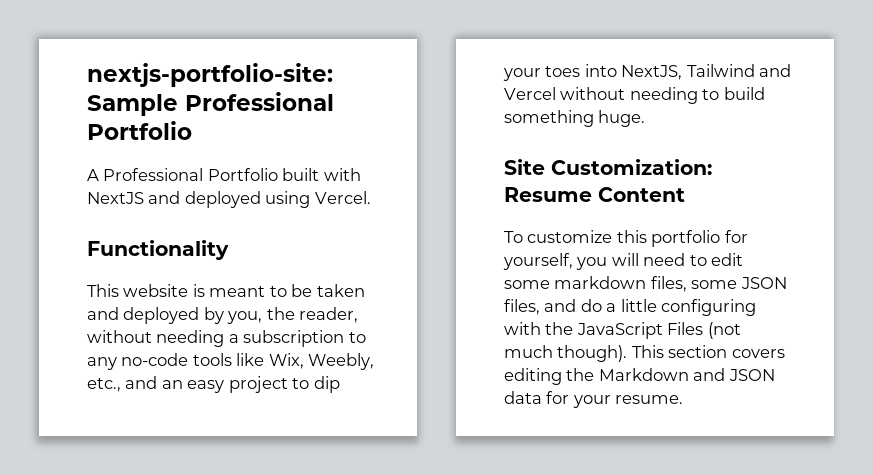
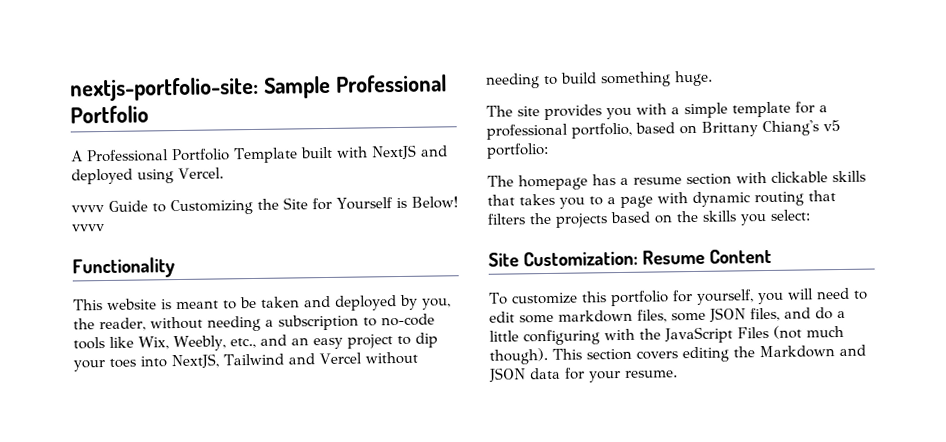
- A Professional Portfolio built with NextJS and deployed using Vercel.
+ A Professional Portfolio Template built with NextJS and deployed using Vercel.
+ vvvv Guide to Customizing the Site for Yourself is Below! vvvv
- This website is meant to be taken and deployed by you, the reader, without needing a subscription to any no-code tools like Wix, Weebly, etc., and an easy project to dip your toes into NextJS, Tailwind and Vercel without needing to build something huge.
+ This website is meant to be taken and deployed by you, the reader, without needing a subscription to no-code tools like Wix, Weebly, etc., and an easy project to dip your toes into NextJS, Tailwind and Vercel without needing to build something huge.
+ The site provides you with a simple template for a professional portfolio, based on Brittany Chiang's v5 portfolio:
+ The homepage has a resume section with clickable skills that takes you to a page with dynamic routing that filters the projects based on the skills you select:

